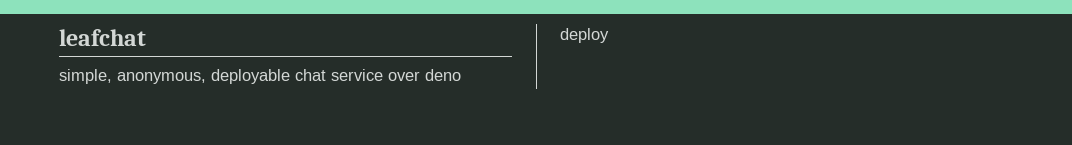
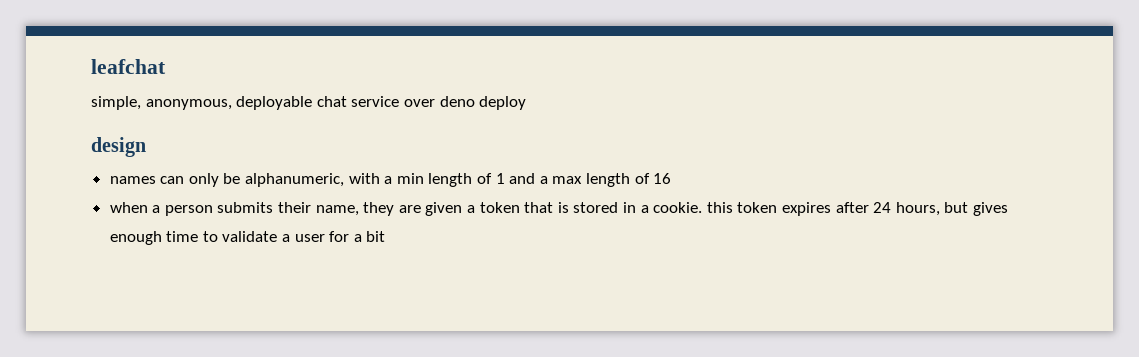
+ design
+ names can only be alphanumeric, with a min length of 1 and a max length of 16
+ when a person submits their name, they are given a token that is stored in a cookie. this token expires after 24 hours, but gives enough time to validate a user for a bit

